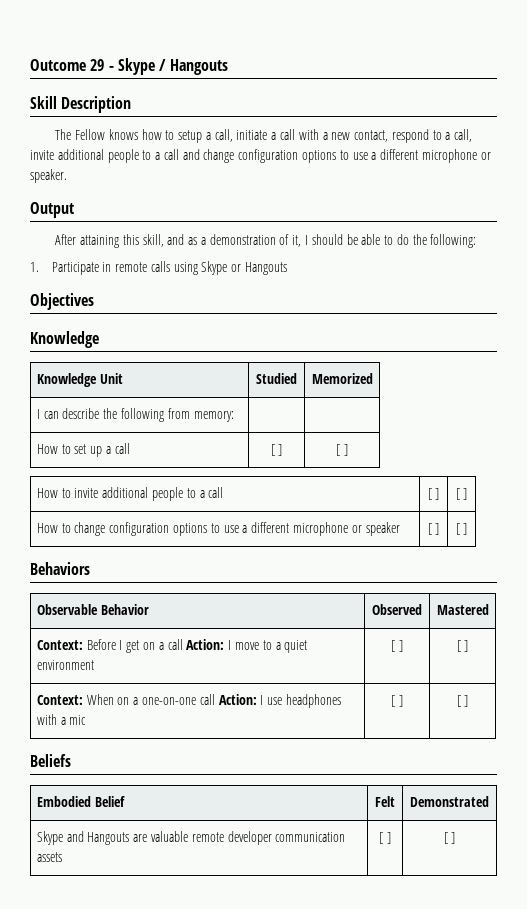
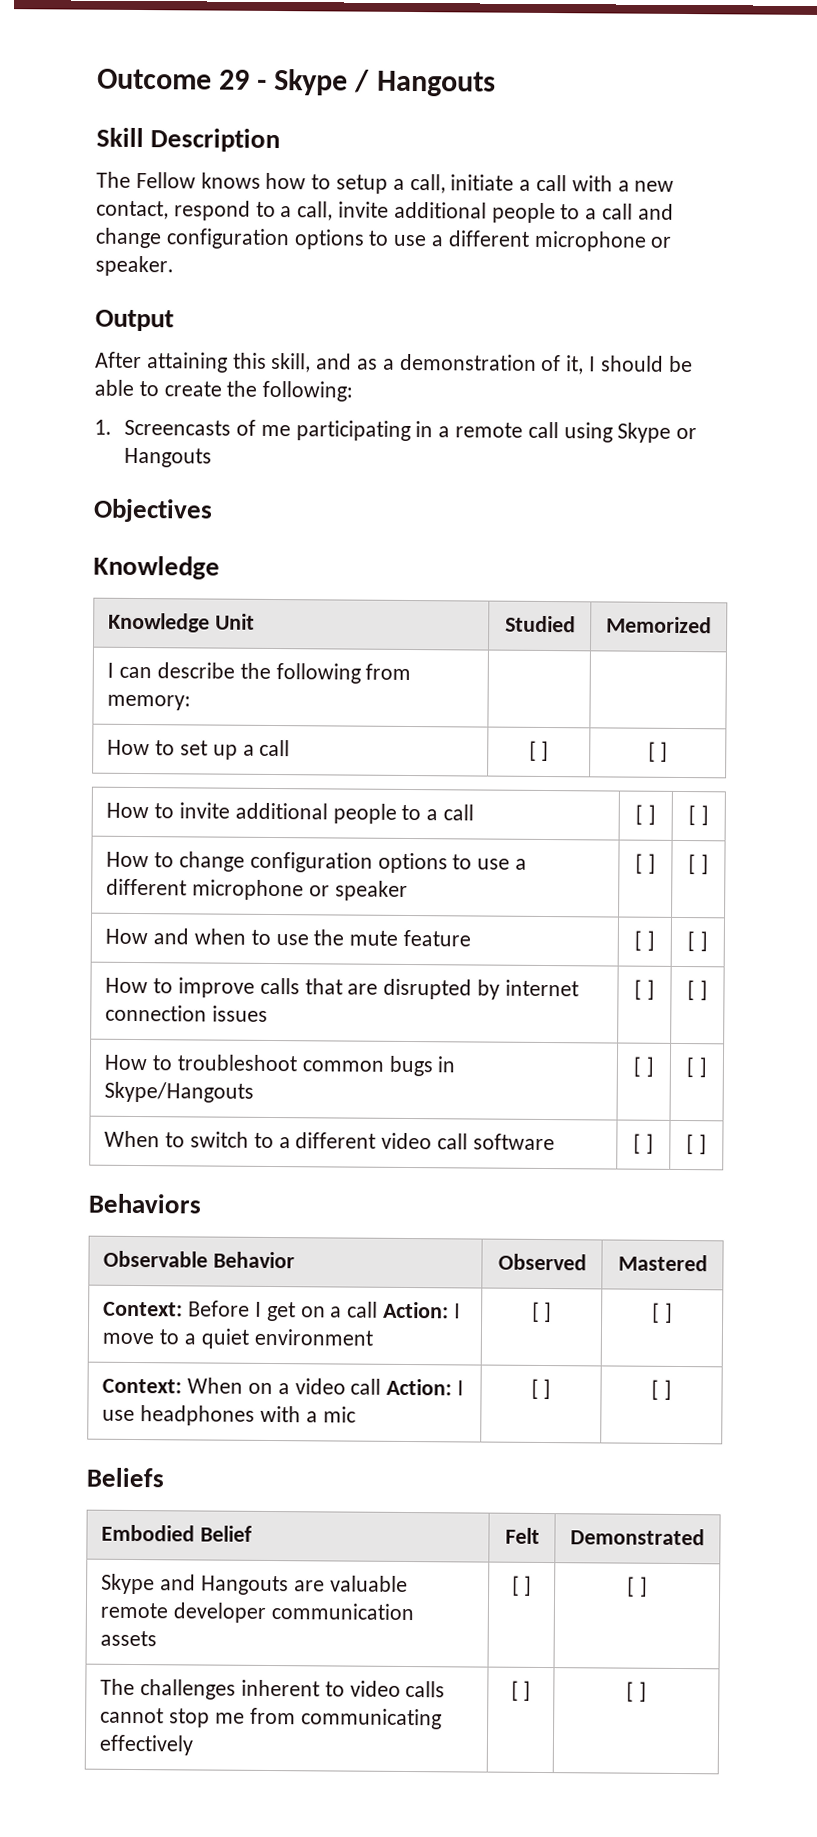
- After attaining this skill, and as a demonstration of it, I should be able to do the following:
+ After attaining this skill, and as a demonstration of it, I should be able to create the following:
- 1. Participate in remote calls using Skype or Hangouts
+ 1. Screencasts of me participating in a remote call using Skype or Hangouts
+ How and when to use the mute feature | [ ] | [ ]
+ How to improve calls that are disrupted by internet connection issues | [ ] | [ ]
+ How to troubleshoot common bugs in Skype/Hangouts | [ ] | [ ]
+ When to switch to a different video call software | [ ] | [ ]
- Context: When on a one-on-one call Action: I use headphones with a mic | [ ] | [ ]
+ Context: When on a video call Action: I use headphones with a mic | [ ] | [ ]
+ The challenges inherent to video calls cannot stop me from communicating effectively | [ ] | [ ]

